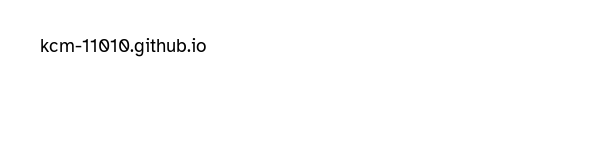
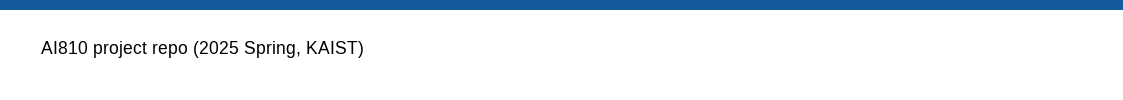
- kcm-11010.github.io
+ AI810 project repo (2025 Spring, KAIST)

